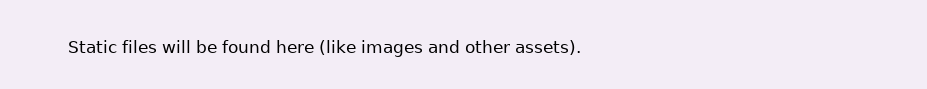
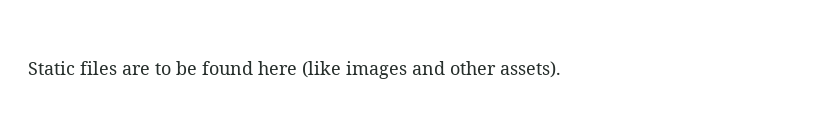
- Static files will be found here (like images and other assets).
+ Static files are to be found here (like images and other assets).

